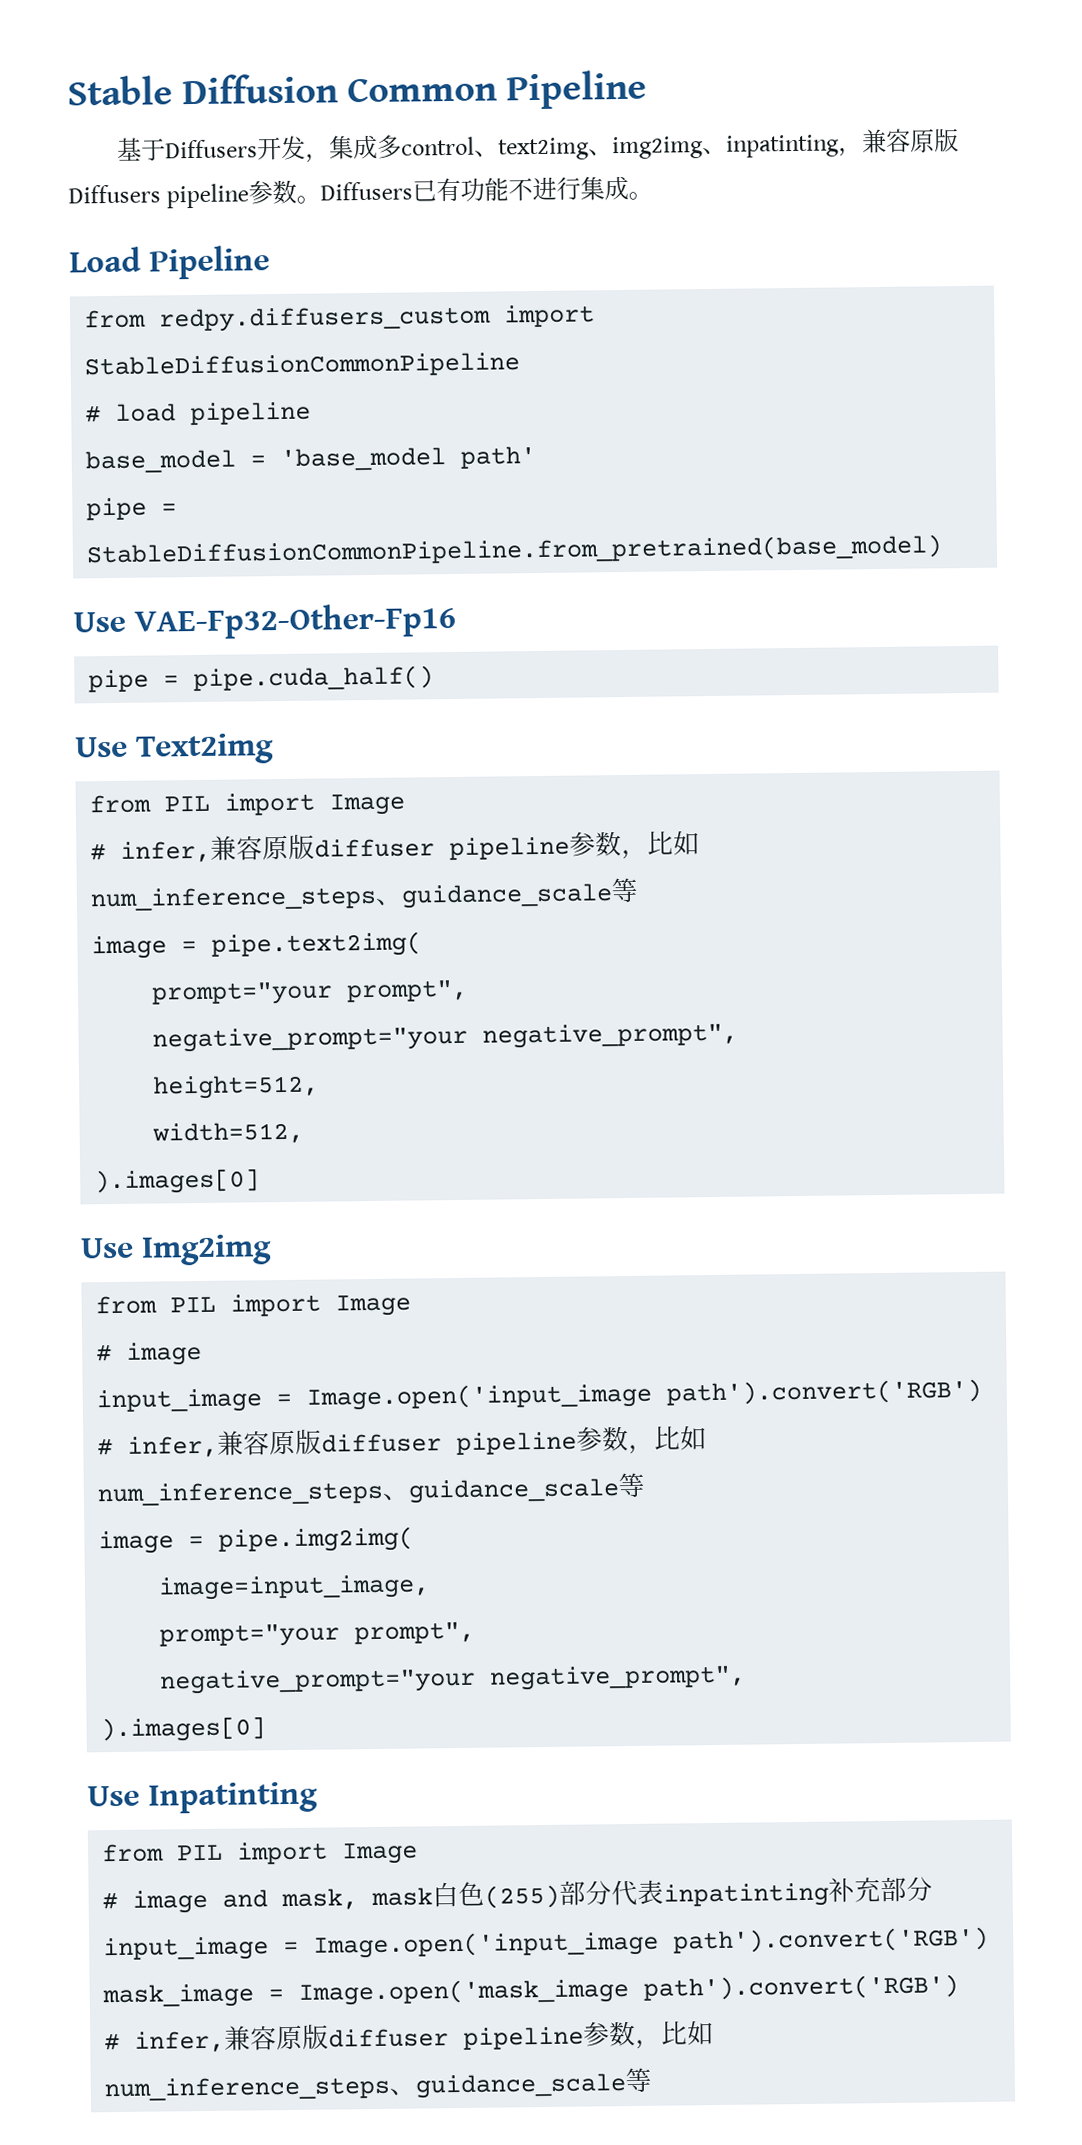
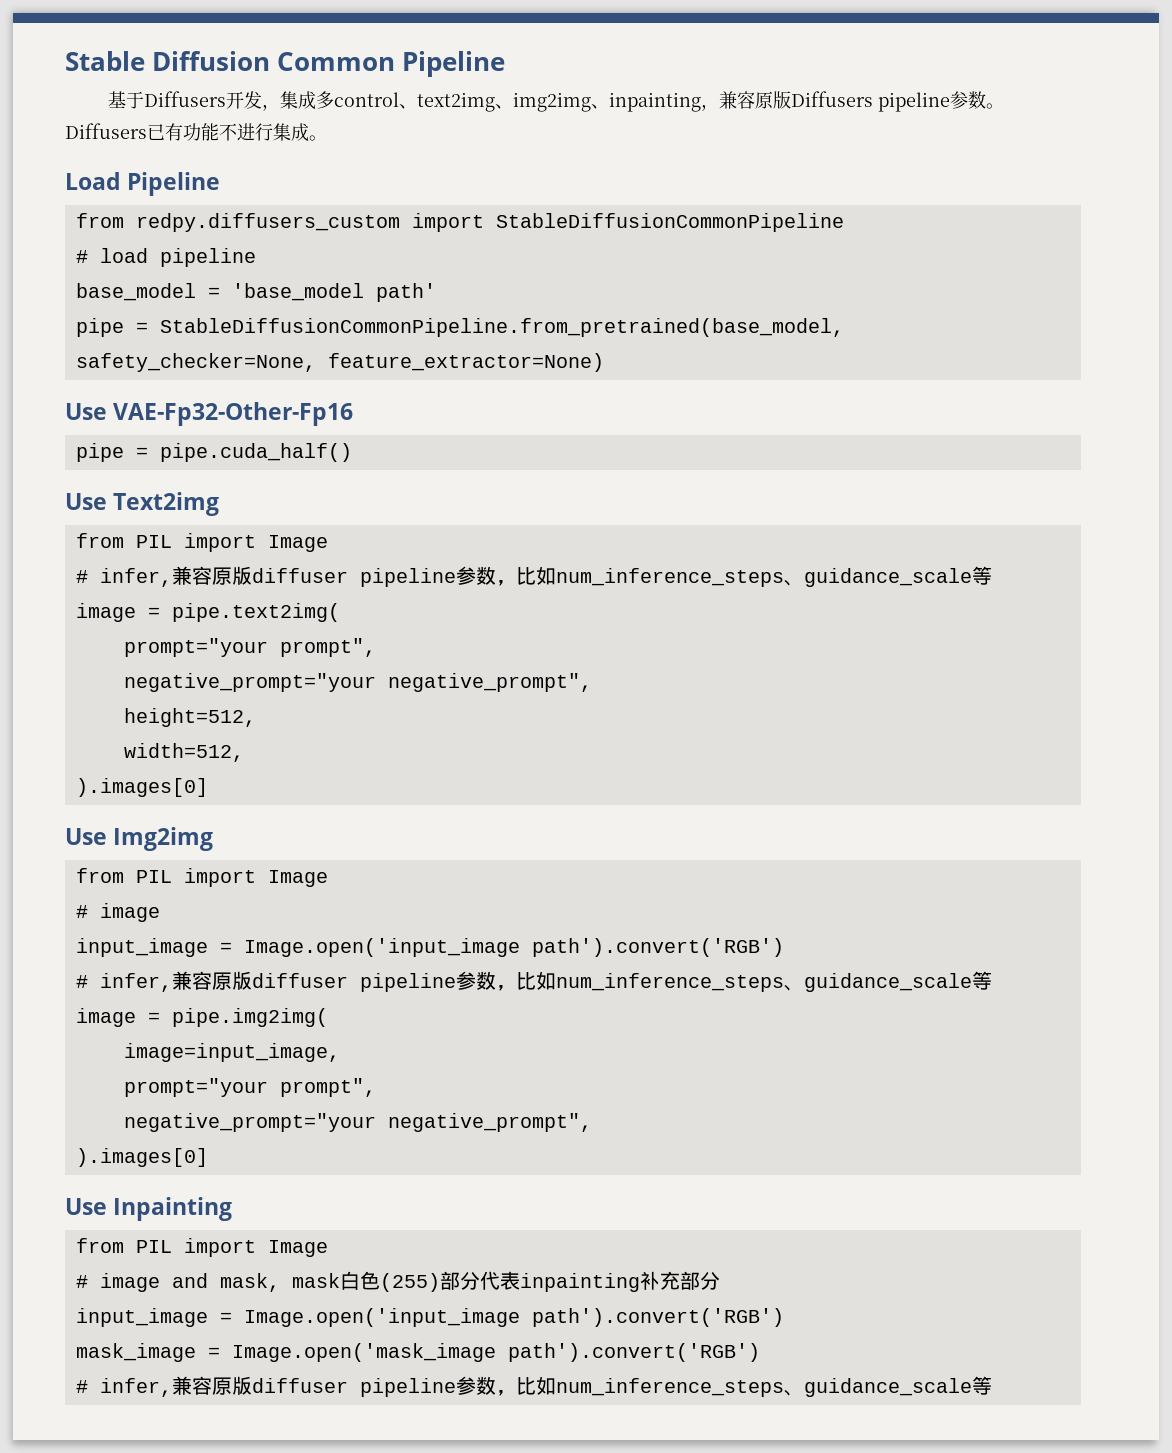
- 基于Diffusers开发，集成多control、text2img、img2img、inpatinting，兼容原版Diffusers pipeline参数。
+ 基于Diffusers开发，集成多control、text2img、img2img、inpainting，兼容原版Diffusers pipeline参数。
- pipe = StableDiffusionCommonPipeline.from_pretrained(base_model)
+ pipe = StableDiffusionCommonPipeline.from_pretrained(base_model, safety_checker=None, feature_extractor=None)
- Use Inpatinting
+ Use Inpainting
- # image and mask, mask白色(255)部分代表inpatinting补充部分
+ # image and mask, mask白色(255)部分代表inpainting补充部分

